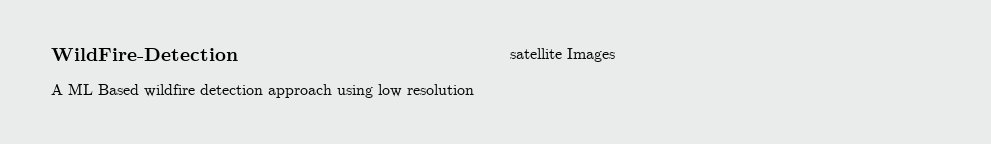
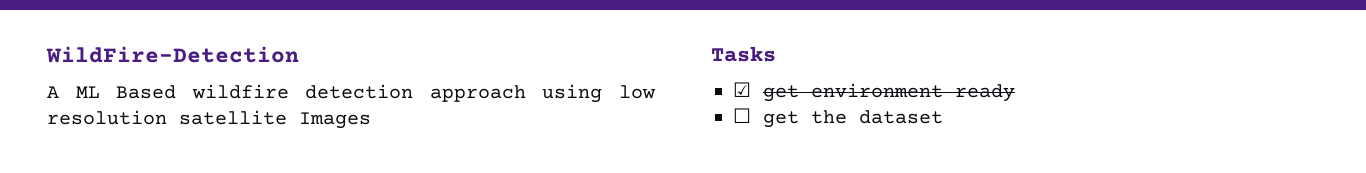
+ Tasks
+ ☑ get environment ready
+ ☐ get the dataset

